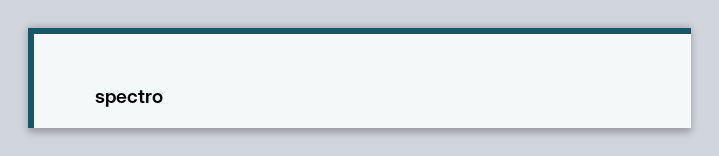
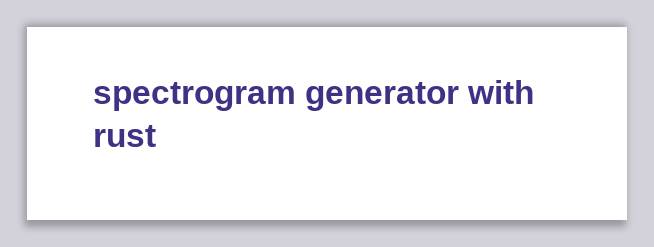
- spectro
+ spectrogram generator with rust

